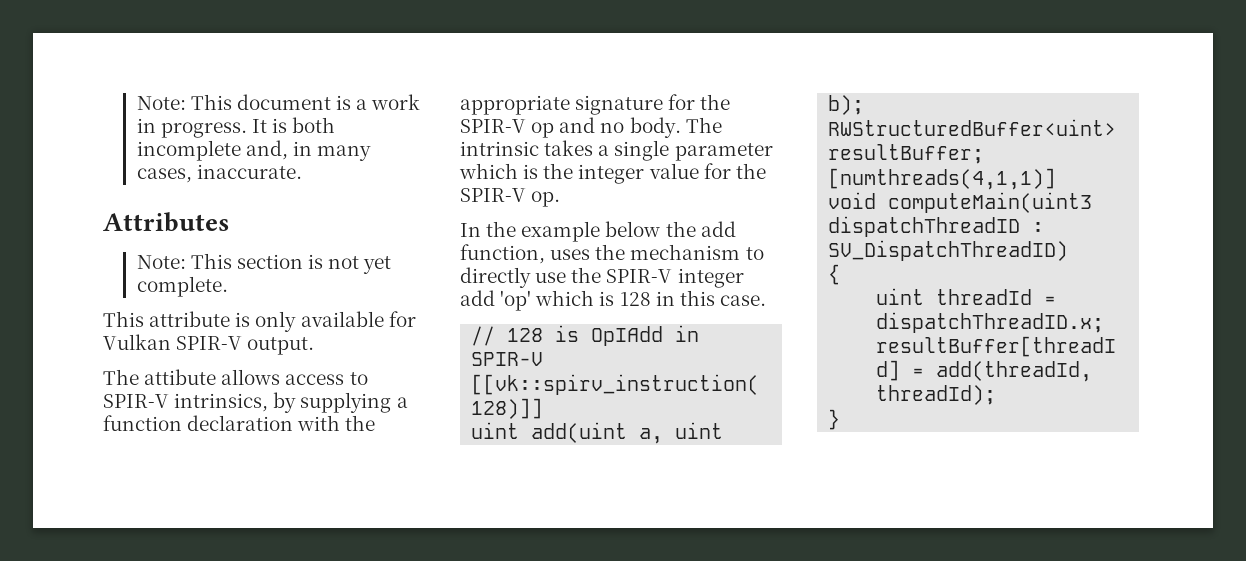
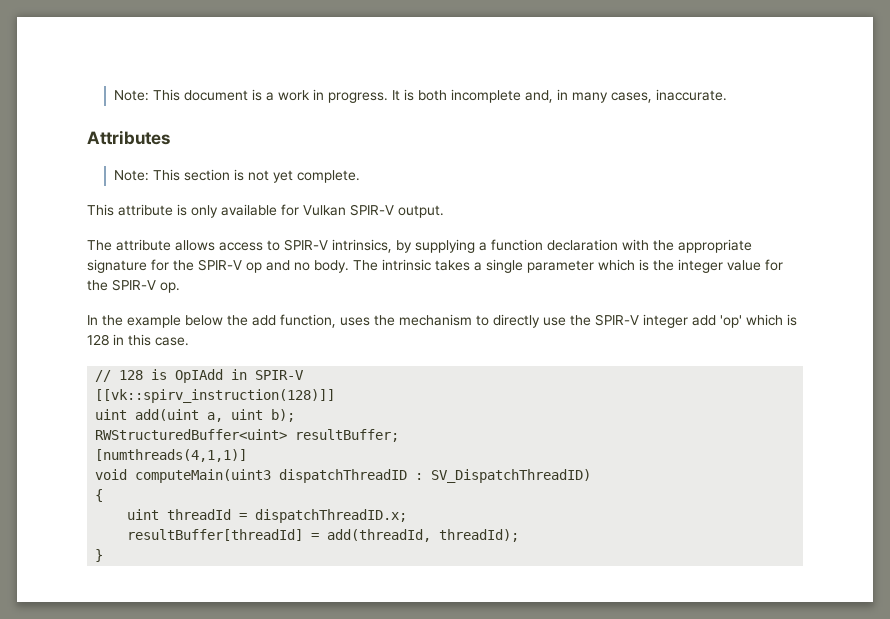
- The attibute allows access to SPIR-V intrinsics, by supplying a function declaration with the appropriate signature for the SPIR-V op and no body.
+ The attribute allows access to SPIR-V intrinsics, by supplying a function declaration with the appropriate signature for the SPIR-V op and no body.

